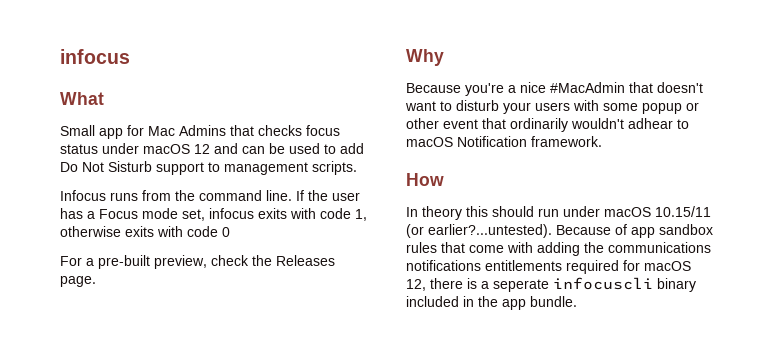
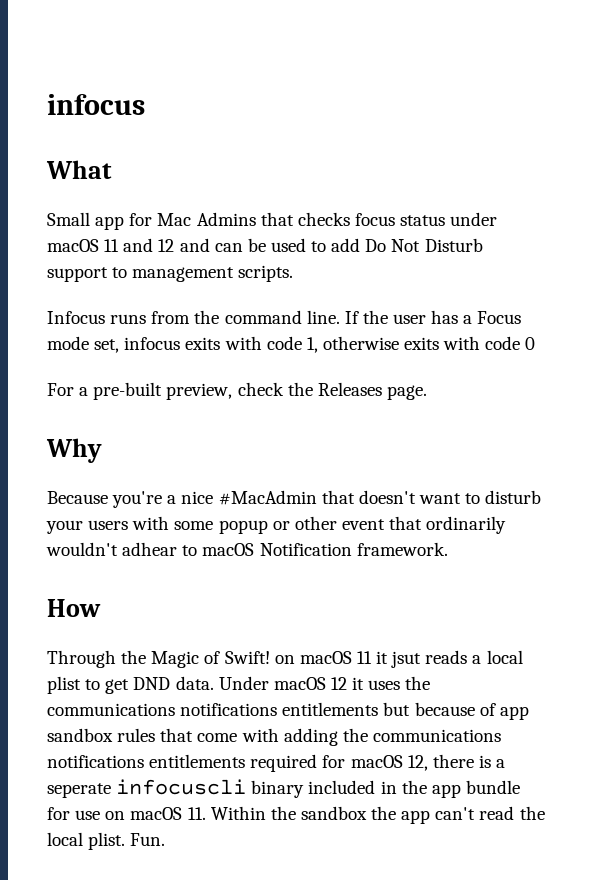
- Small app for Mac Admins that checks focus status under macOS 12 and can be used to add Do Not Sisturb support to management scripts.
+ Small app for Mac Admins that checks focus status under macOS 11 and 12 and can be used to add Do Not Disturb support to management scripts.
- In theory this should run under macOS 10.15/11 (or earlier?...untested). Because of app sandbox rules that come with adding the communications notifications entitlements required for macOS 12, there is a seperate infocuscli binary included in the app bundle.
+ Through the Magic of Swift! on macOS 11 it jsut reads a local plist to get DND data. Under macOS 12 it uses the communications notifications entitlements but because of app sandbox rules that come with adding the communications notifications entitlements required for macOS 12, there is a seperate infocuscli binary included in the app bundle for use on macOS 11. Within the sandbox the app can't read the local plist. Fun.

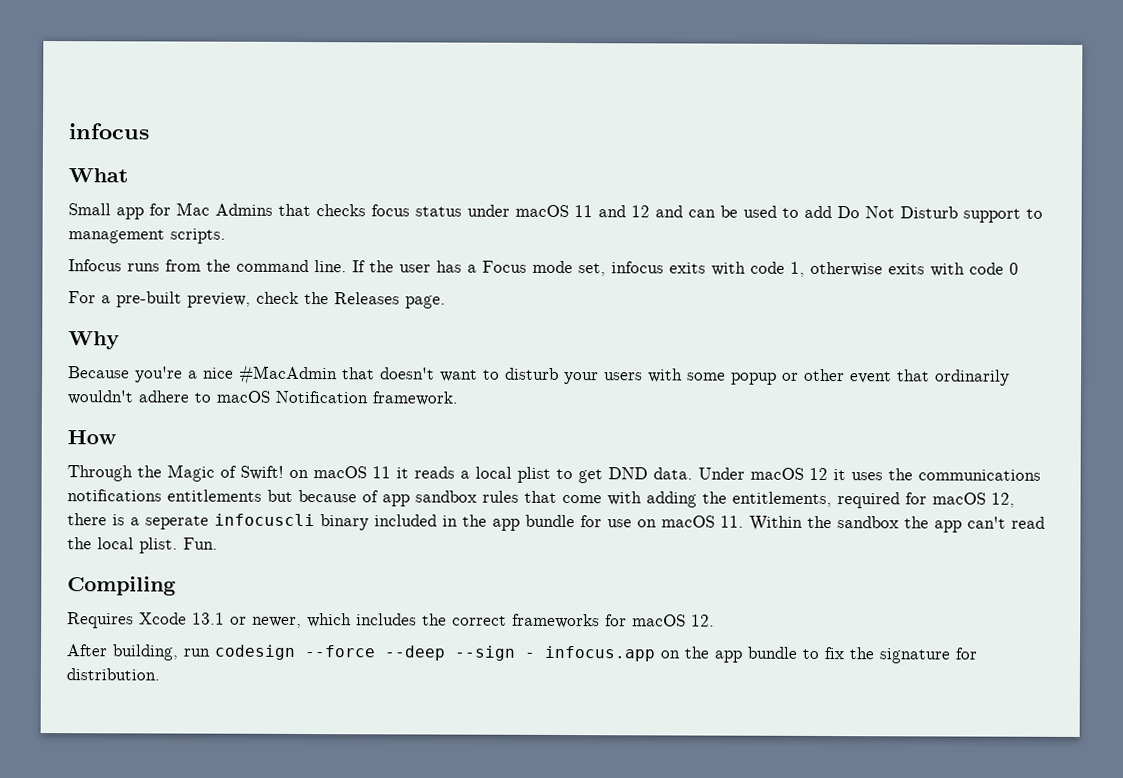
- Because you're a nice #MacAdmin that doesn't want to disturb your users with some popup or other event that ordinarily wouldn't adhear to macOS Notification framework.
+ Because you're a nice #MacAdmin that doesn't want to disturb your users with some popup or other event that ordinarily wouldn't adhere to macOS Notification framework.
- Through the Magic of Swift! on macOS 11 it jsut reads a local plist to get DND data.
+ Through the Magic of Swift! on macOS 11 it reads a local plist to get DND data.
- Under macOS 12 it uses the communications notifications entitlements but because of app sandbox rules that come with adding the communications notifications entitlements required for macOS 12, there is a seperate infocuscli binary included in the app bundle for use on macOS 11. Within the sandbox the app can't read the local plist.
+ Under macOS 12 it uses the communications notifications entitlements but because of app sandbox rules that come with adding the entitlements, required for macOS 12, there is a seperate infocuscli binary included in the app bundle for use on macOS 11. Within the sandbox the app can't read the local plist.
+ Compiling
+ Requires Xcode 13.1 or newer, which includes the correct frameworks for macOS 12.
+ After building, run codesign --force --deep --sign - infocus.app on the app bundle to fix the signature for distribution.

